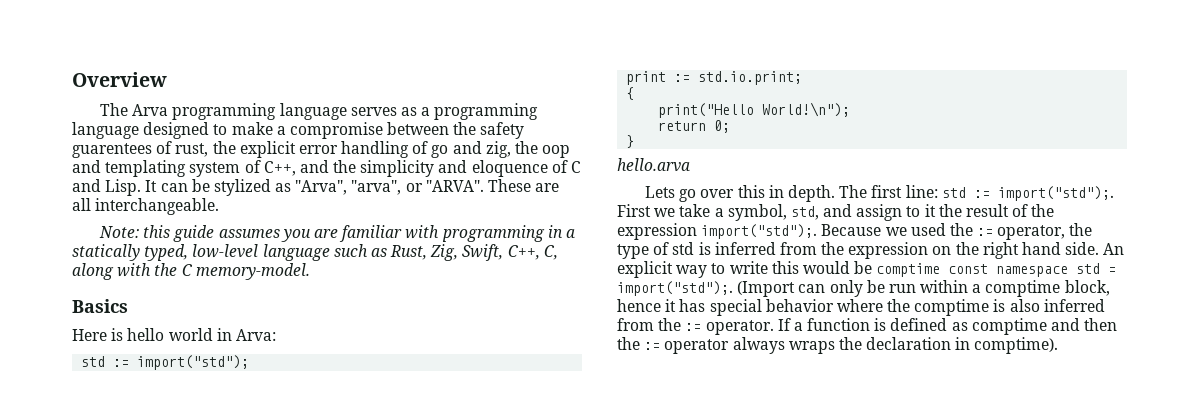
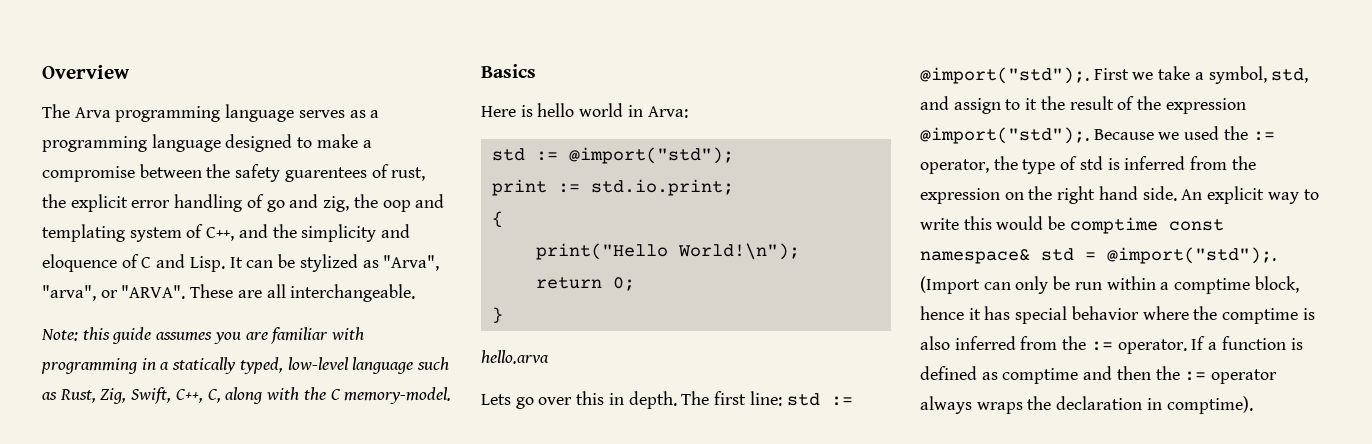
- std := import("std");
+ std := @import("std");
- The first line: std := import("std");.
+ The first line: std := @import("std");.
- First we take a symbol, std, and assign to it the result of the expression import("std");.
+ First we take a symbol, std, and assign to it the result of the expression @import("std");.
- An explicit way to write this would be comptime const namespace std = import("std");.
+ An explicit way to write this would be comptime const namespace& std = @import("std");.

